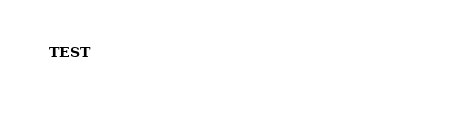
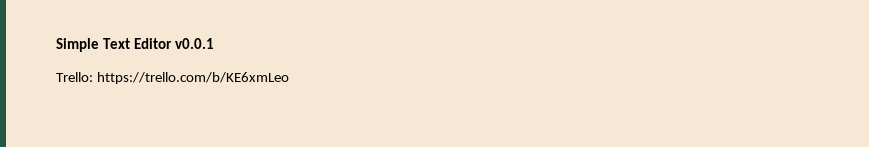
- TEST
+ Simple Text Editor v0.0.1
+ Trello: https://trello.com/b/KE6xmLeo

